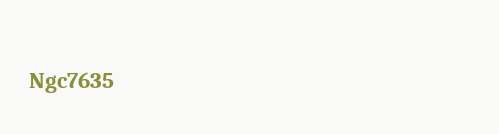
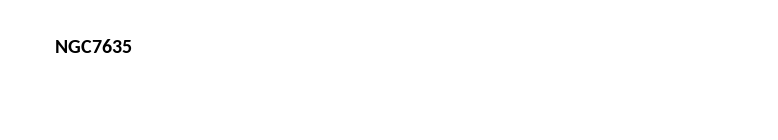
- Ngc7635
+ NGC7635

